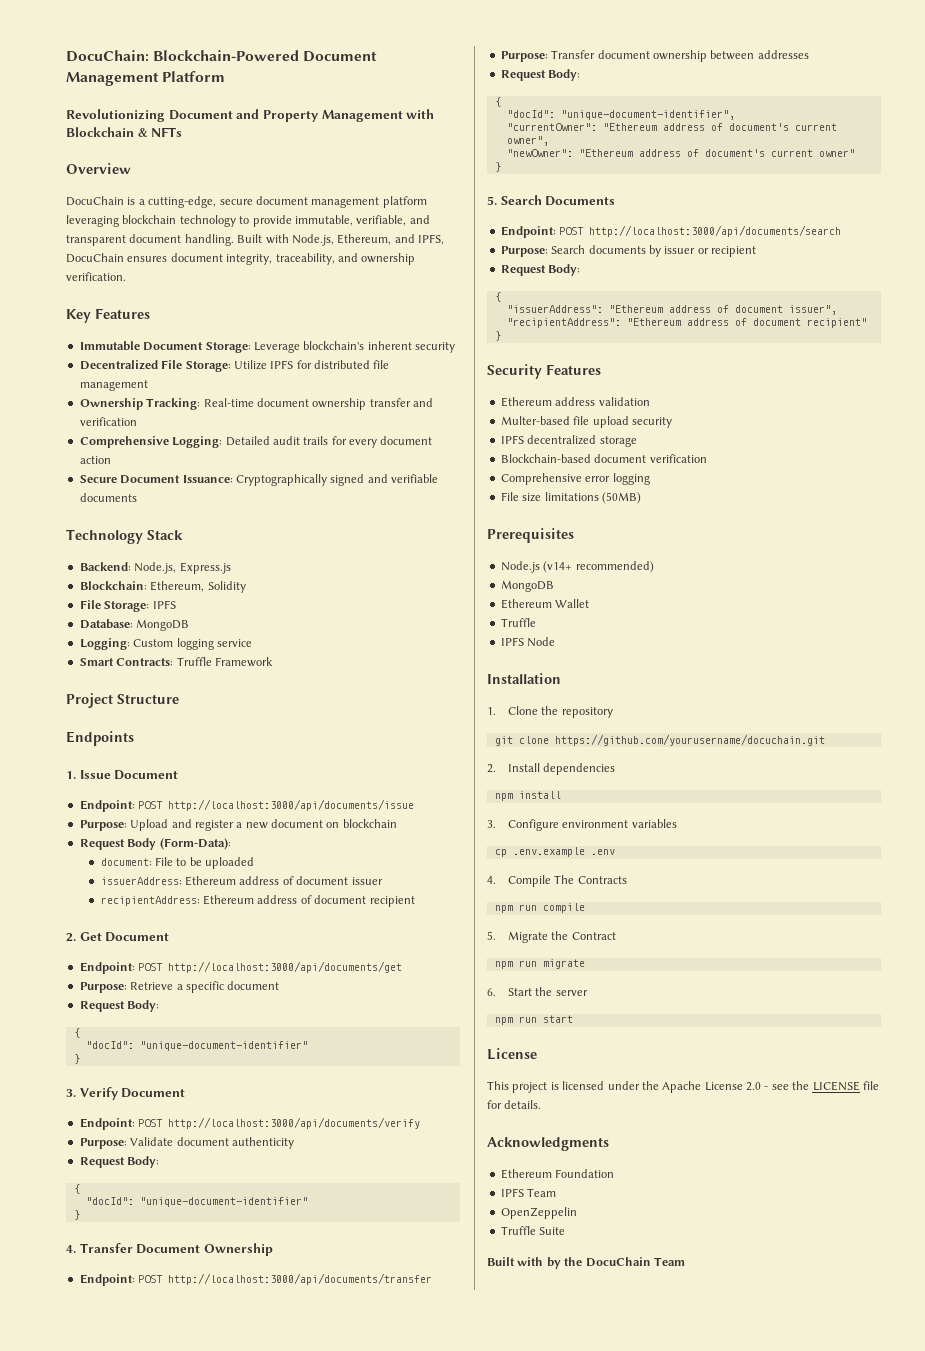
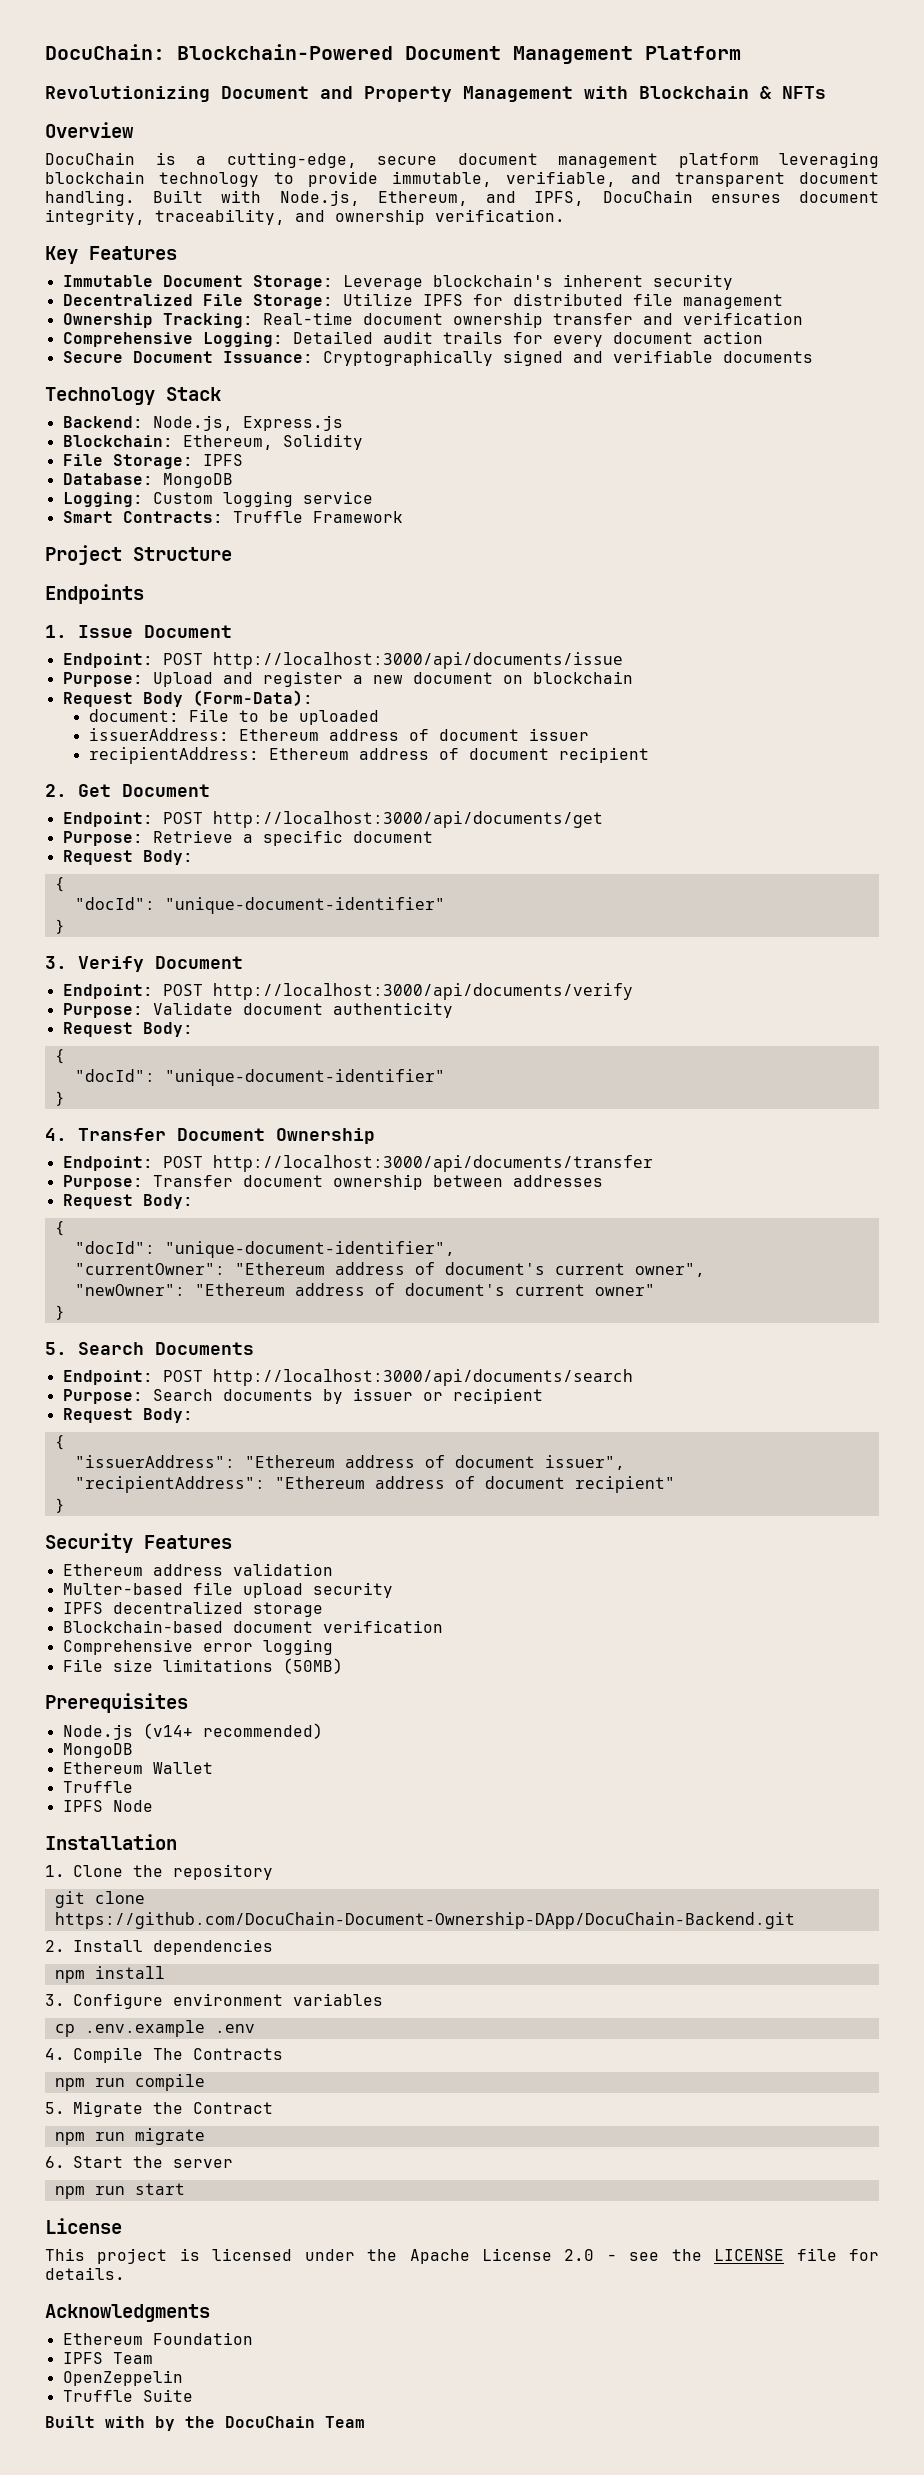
- git clone https://github.com/yourusername/docuchain.git
+ git clone https://github.com/DocuChain-Document-Ownership-DApp/DocuChain-Backend.git

